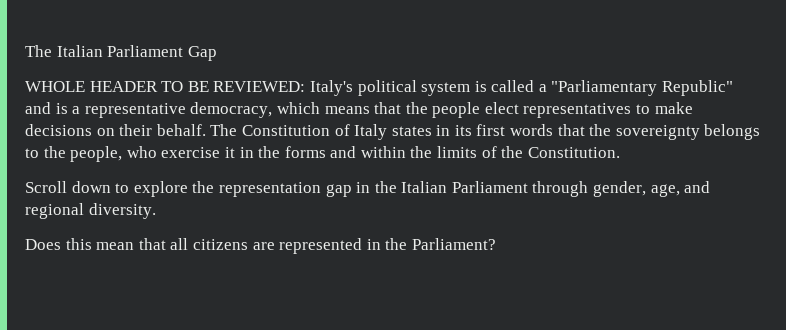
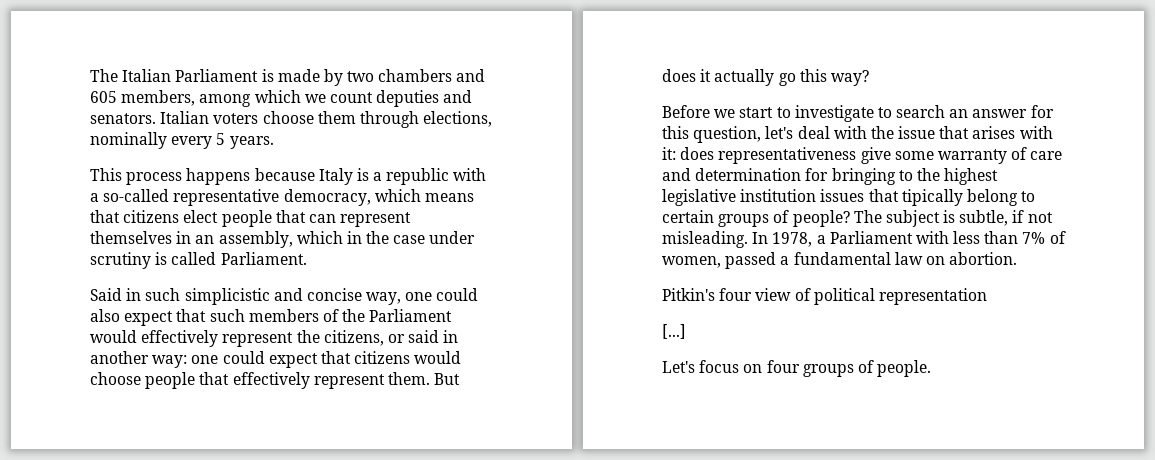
- The Italian Parliament Gap
- WHOLE HEADER TO BE REVIEWED: Italy's political system is called a "Parliamentary Republic" and is a representative democracy, which means that the people elect representatives to make decisions on their behalf. The Constitution of Italy states in its first words that the sovereignty belongs to the people, who exercise it in the forms and within the limits of the Constitution.
- Scroll down to explore the representation gap in the Italian Parliament through gender, age, and regional diversity.
- Does this mean that all citizens are represented in the Parliament?
+ The Italian Parliament is made by two chambers and 605 members, among which we count deputies and senators. Italian voters choose them through elections, nominally every 5 years.
+ This process happens because Italy is a republic with a so-called representative democracy, which means that citizens elect people that can represent themselves in an assembly, which in the case under scrutiny is called Parliament.
+ Said in such simplicistic and concise way, one could also expect that such members of the Parliament would effectively represent the citizens, or said in another way: one could expect that citizens would choose people that effectively represent them. But does it actually go this way?
+ Before we start to investigate to search an answer for this question, let's deal with the issue that arises with it: does representativeness give some warranty of care and determination for bringing to the highest legislative institution issues that tipically belong to certain groups of people? The subject is subtle, if not misleading. In 1978, a Parliament with less than 7% of women, passed a fundamental law on abortion.
+ Pitkin's four view of political representation
+ [...]
+ Let's focus on four groups of people.

